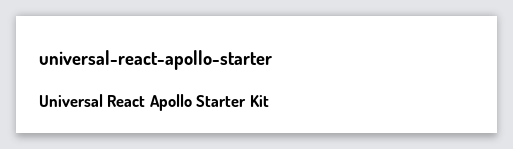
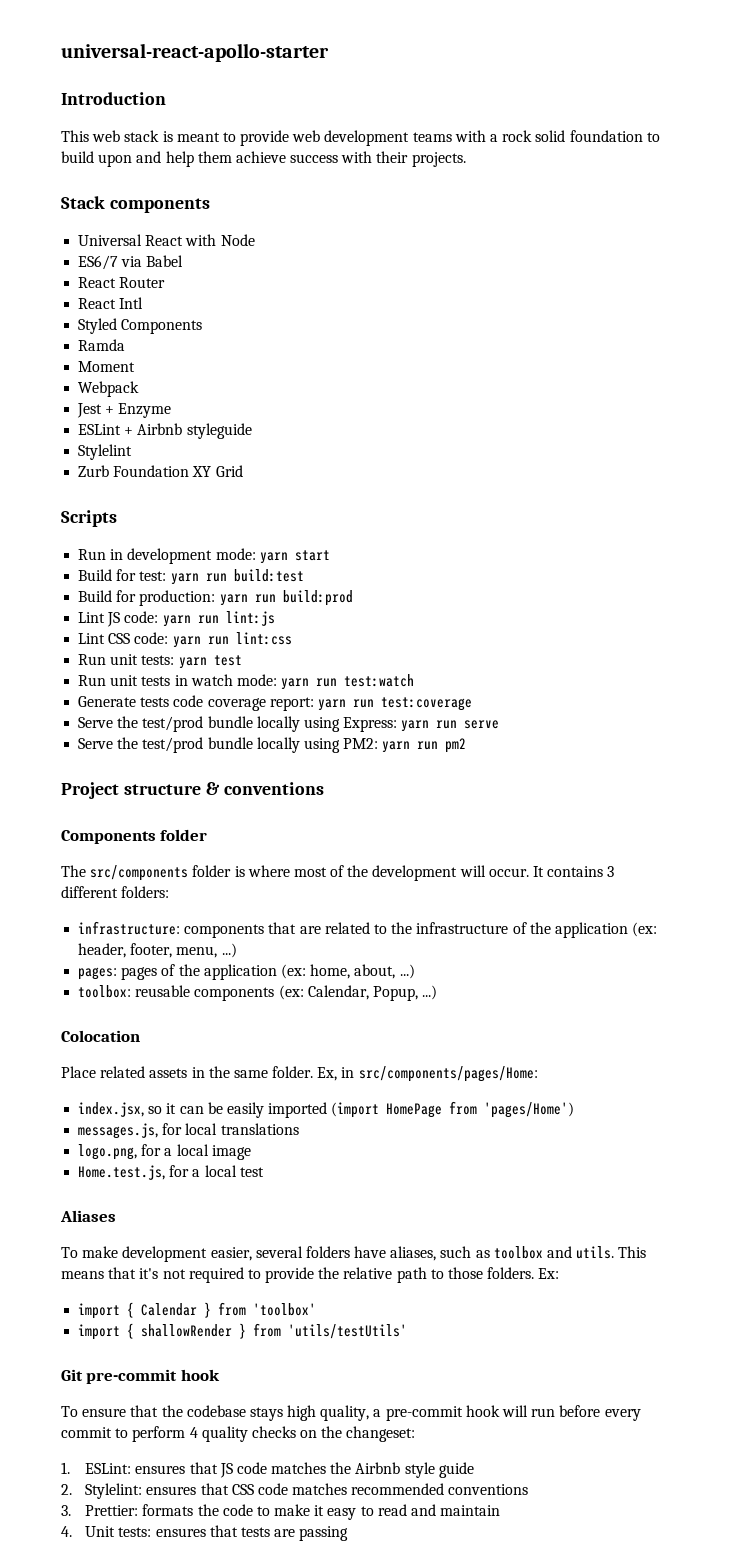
- Universal React Apollo Starter Kit
+ Introduction
+ This web stack is meant to provide web development teams with a rock solid foundation to build upon and help them achieve success with their projects.
+ Stack components
+ Universal React with Node
+ ES6/7 via Babel
+ React Router
+ React Intl
+ Styled Components
+ Ramda
+ Moment
+ Webpack
+ Jest + Enzyme
+ ESLint + Airbnb styleguide
+ Stylelint
+ Zurb Foundation XY Grid
+ Scripts
+ Run in development mode: yarn start
+ Build for test: yarn run build:test
+ Build for production: yarn run build:prod
+ Lint JS code: yarn run lint:js
+ Lint CSS code: yarn run lint:css
+ Run unit tests: yarn test
+ Run unit tests in watch mode: yarn run test:watch
+ Generate tests code coverage report: yarn run test:coverage
+ Serve the test/prod bundle locally using Express: yarn run serve
+ Serve the test/prod bundle locally using PM2: yarn run pm2
+ Project structure & conventions
+ Components folder
+ The src/components folder is where most of the development will occur. It contains 3 different folders:
+ infrastructure: components that are related to the infrastructure of the application (ex: header, footer, menu, ...)
+ pages: pages of the application (ex: home, about, ...)
+ toolbox: reusable components (ex: Calendar, Popup, ...)
+ Colocation
+ Place related assets in the same folder. Ex, in src/components/pages/Home:
+ index.jsx, so it can be easily imported (import HomePage from 'pages/Home')
+ messages.js, for local translations
+ logo.png, for a local image
+ Home.test.js, for a local test
+ Aliases
+ To make development easier, several folders have aliases, such as toolbox and utils. This means that it's not required to provide the relative path to those folders. Ex:
+ import { Calendar } from 'toolbox'
+ import { shallowRender } from 'utils/testUtils'
+ Git pre-commit hook
+ To ensure that the codebase stays high quality, a pre-commit hook will run before every commit to perform 4 quality checks on the changeset:
+ 1. ESLint: ensures that JS code matches the Airbnb style guide
+ 2. Stylelint: ensures that CSS code matches recommended conventions
+ 3. Prettier: formats the code to make it easy to read and maintain
+ 4. Unit tests: ensures that tests are passing

